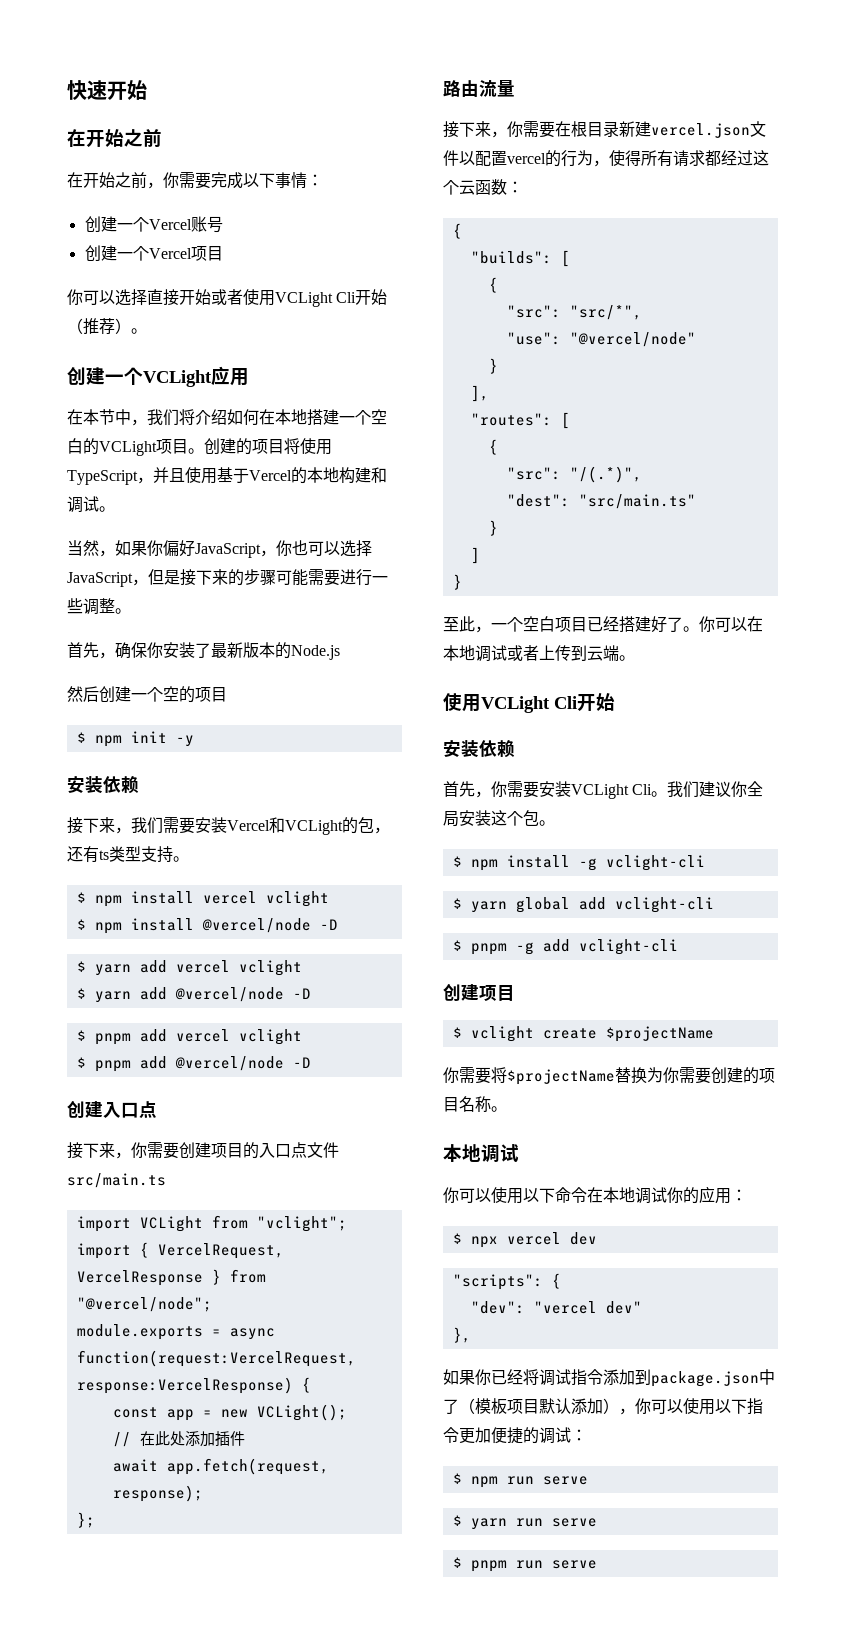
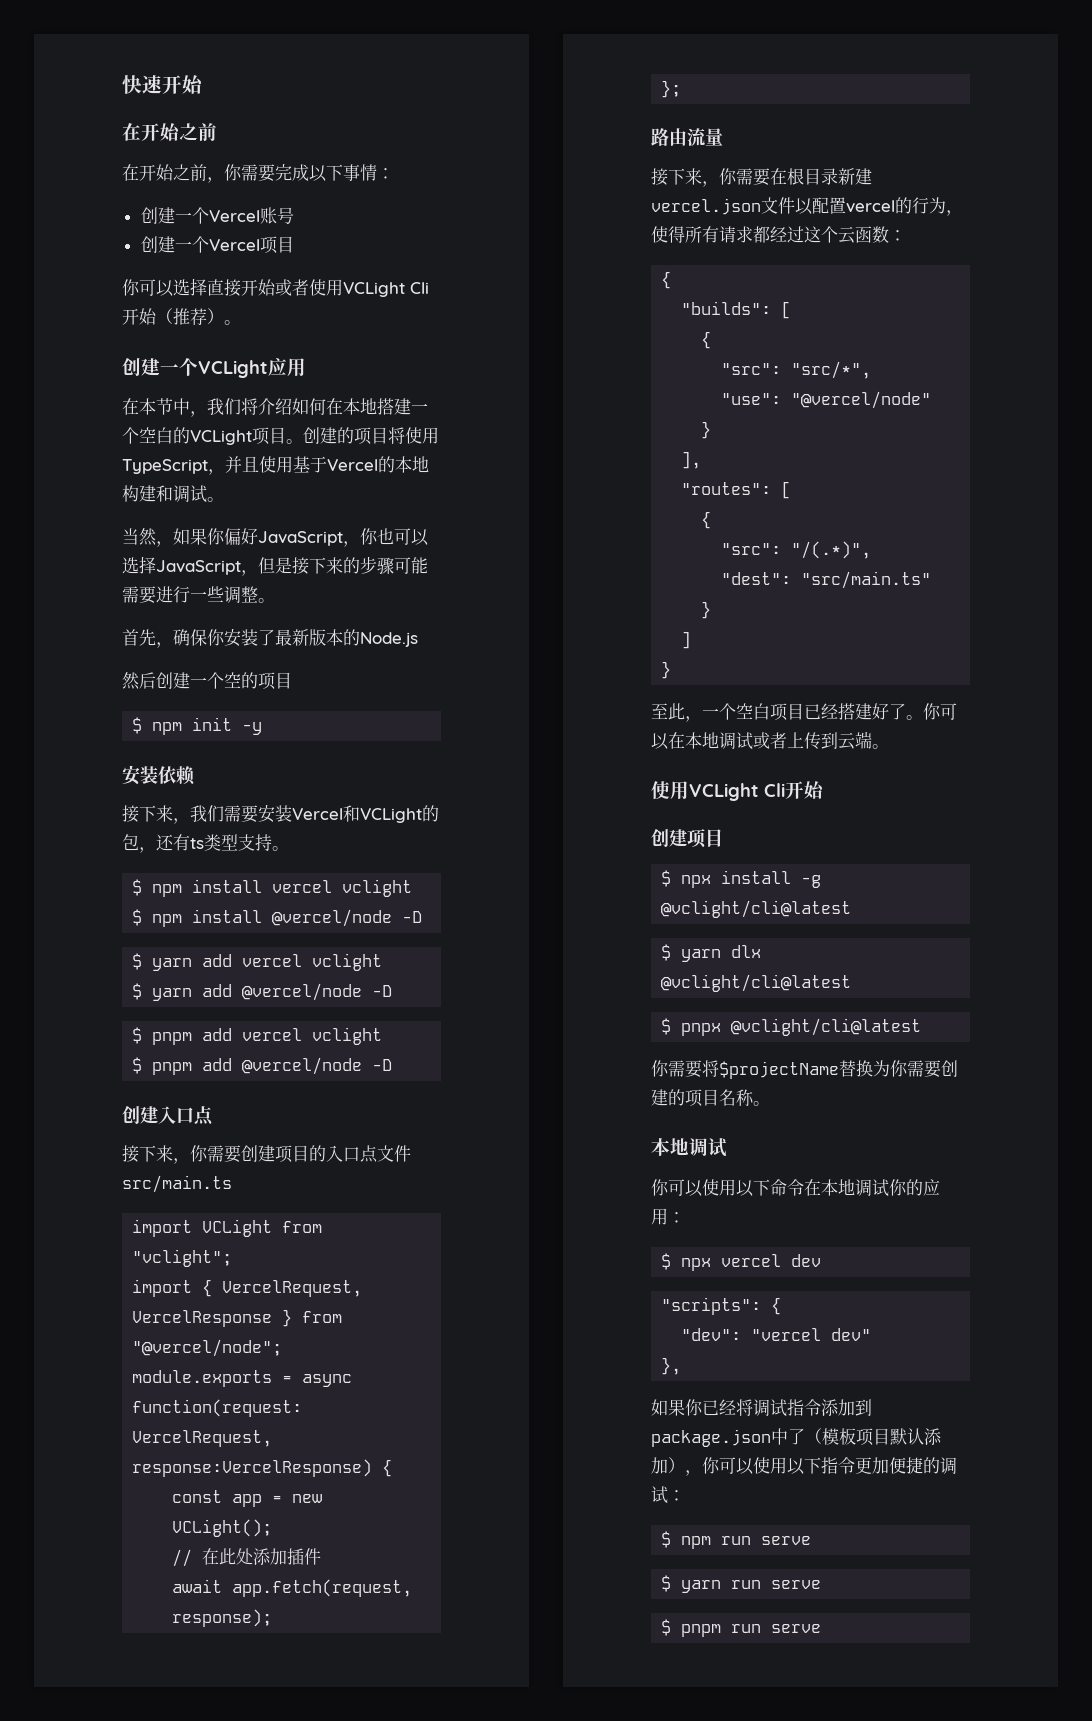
  你可以在本地调试或者上传到云端。
  使用VCLight Cli开始
- 安装依赖
- 首先，你需要安装VCLight Cli。我们建议你全局安装这个包。
- $ npm install -g vclight-cli
- $ yarn global add vclight-cli
- $ pnpm -g add vclight-cli
  创建项目
- $ vclight create $projectName
+ $ npx install -g @vclight/cli@latest
+ $ yarn dlx @vclight/cli@latest
+ $ pnpx @vclight/cli@latest

